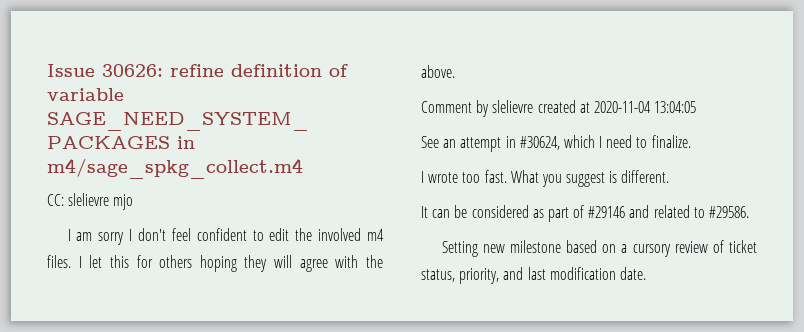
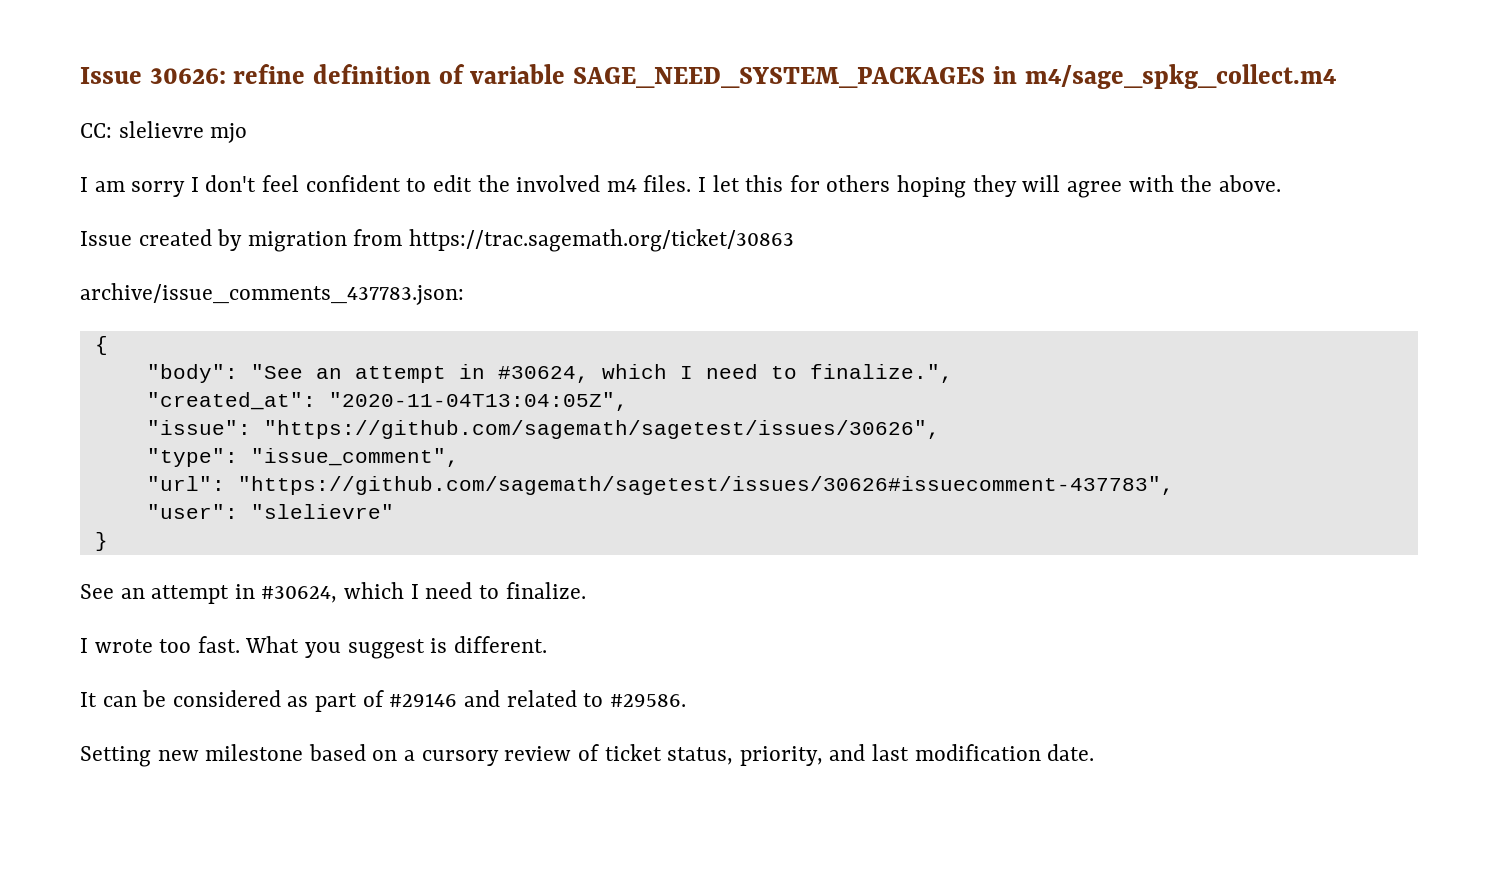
- Comment by slelievre created at 2020-11-04 13:04:05
+ Issue created by migration from https://trac.sagemath.org/ticket/30863
+ archive/issue_comments_437783.json:
+ {
+ "body": "See an attempt in #30624, which I need to finalize.",
+ "created_at": "2020-11-04T13:04:05Z",
+ "issue": "https://github.com/sagemath/sagetest/issues/30626",
+ "type": "issue_comment",
+ "url": "https://github.com/sagemath/sagetest/issues/30626#issuecomment-437783",
+ "user": "slelievre"
+ }

